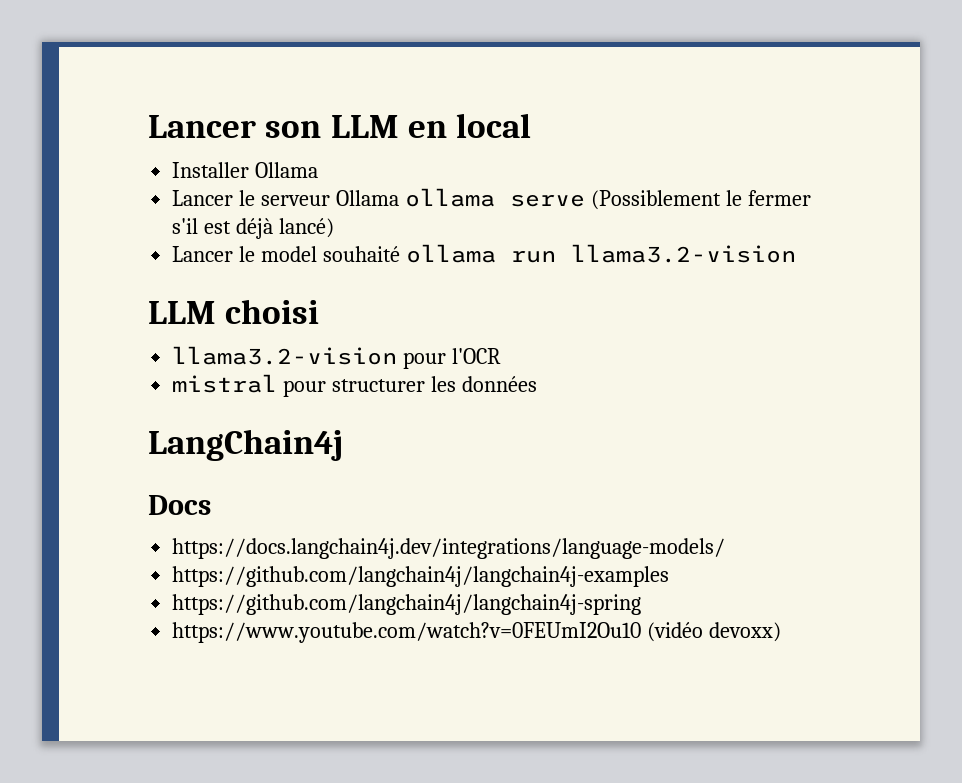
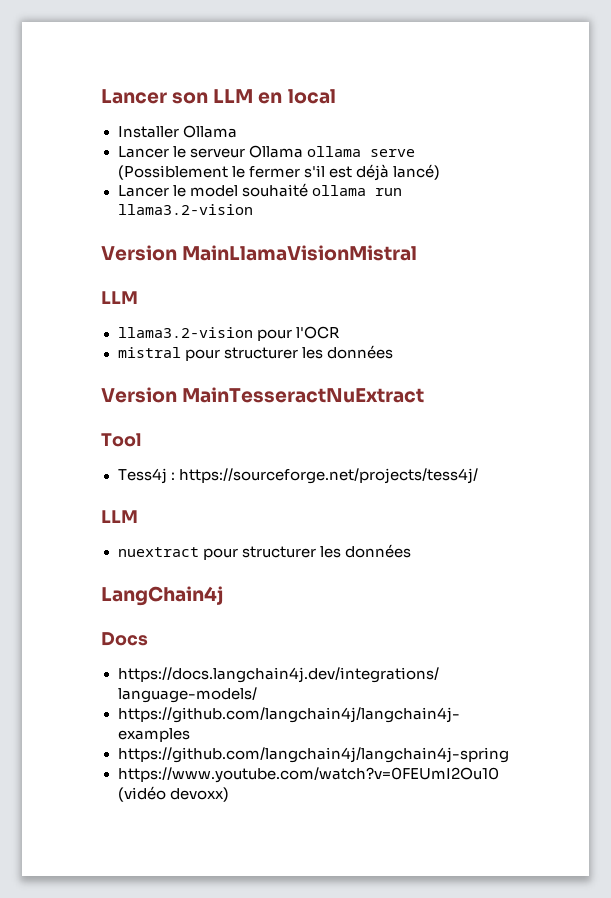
- LLM choisi
+ Version MainLlamaVisionMistral
+ LLM
+ Version MainTesseractNuExtract
+ Tool
+ Tess4j : https://sourceforge.net/projects/tess4j/
+ LLM
+ nuextract pour structurer les données

